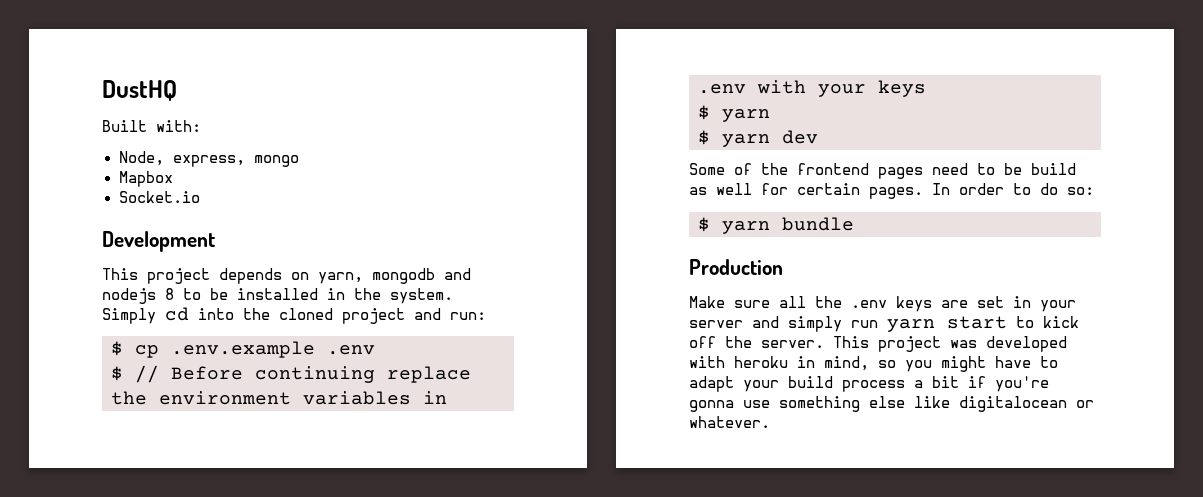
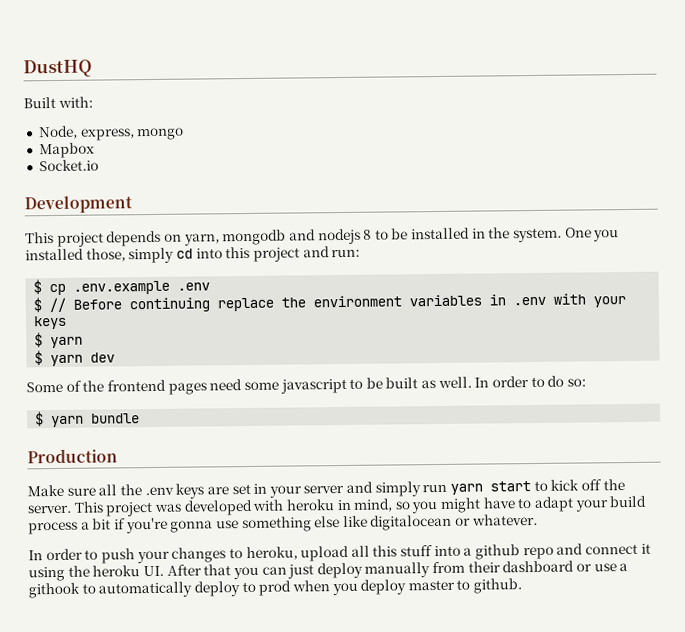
- Simply cd into the cloned project and run:
+ One you installed those, simply cd into this project and run:
- Some of the frontend pages need to be build as well for certain pages.
+ Some of the frontend pages need some javascript to be built as well.
+ In order to push your changes to heroku, upload all this stuff into a github repo and connect it using the heroku UI. After that you can just deploy manually from their dashboard or use a githook to automatically deploy to prod when you deploy master to github.

